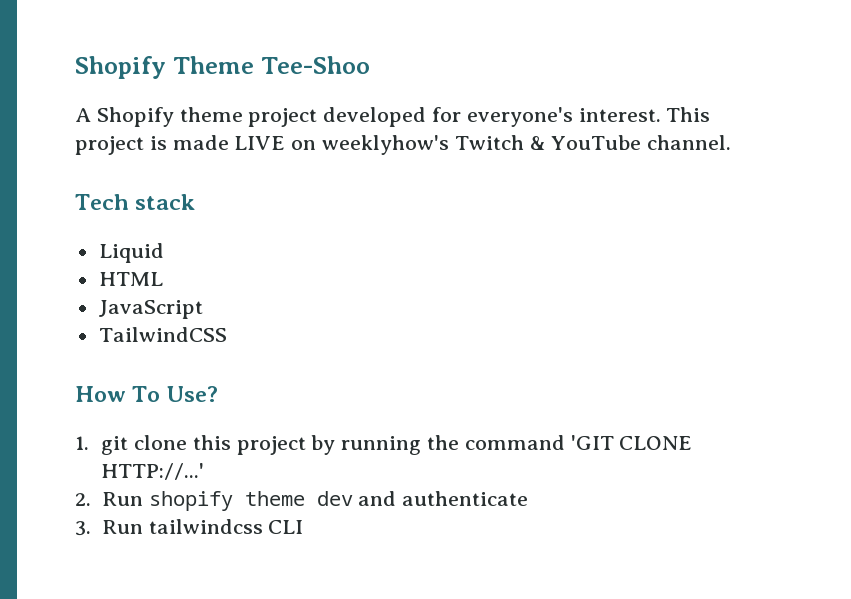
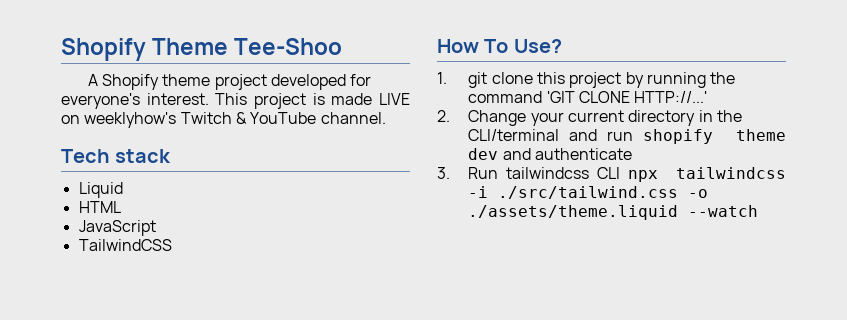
- 2. Run shopify theme dev and authenticate
+ 2. Change your current directory in the CLI/terminal and run shopify theme dev and authenticate
- 3. Run tailwindcss CLI
+ 3. Run tailwindcss CLI npx tailwindcss -i ./src/tailwind.css -o ./assets/theme.liquid --watch

